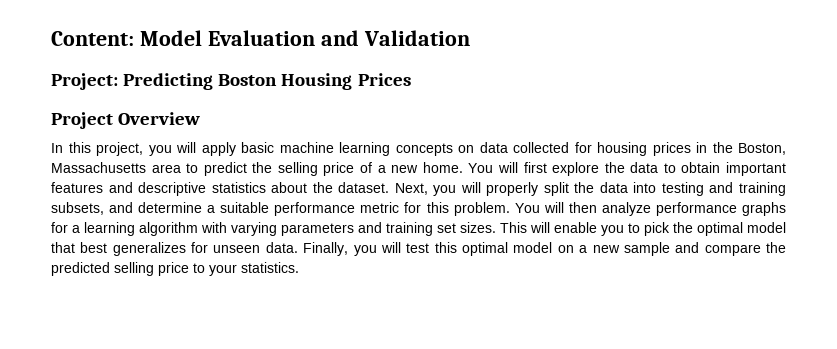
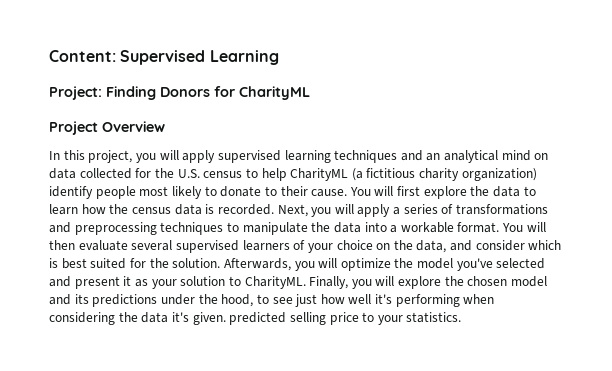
- Content: Model Evaluation and Validation
- Project: Predicting Boston Housing Prices
+ Content: Supervised Learning
+ Project: Finding Donors for CharityML
- In this project, you will apply basic machine learning concepts on data collected for housing prices in the Boston, Massachusetts area to predict the selling price of a new home.
+ In this project, you will apply supervised learning techniques and an analytical mind on data collected for the U.S. census to help CharityML (a fictitious charity organization) identify people most likely to donate to their cause.
- You will first explore the data to obtain important features and descriptive statistics about the dataset. Next, you will properly split the data into testing and training subsets, and determine a suitable performance metric for this problem. You will then analyze performance graphs for a learning algorithm with varying parameters and training set sizes. This will enable you to pick the optimal model that best generalizes for unseen data. Finally, you will test this optimal model on a new sample and compare the predicted selling price to your statistics.
+ You will first explore the data to learn how the census data is recorded. Next, you will apply a series of transformations and preprocessing techniques to manipulate the data into a workable format. You will then evaluate several supervised learners of your choice on the data, and consider which is best suited for the solution. Afterwards, you will optimize the model you've selected and present it as your solution to CharityML. Finally, you will explore the chosen model and its predictions under the hood, to see just how well it's performing when considering the data it's given. predicted selling price to your statistics.

